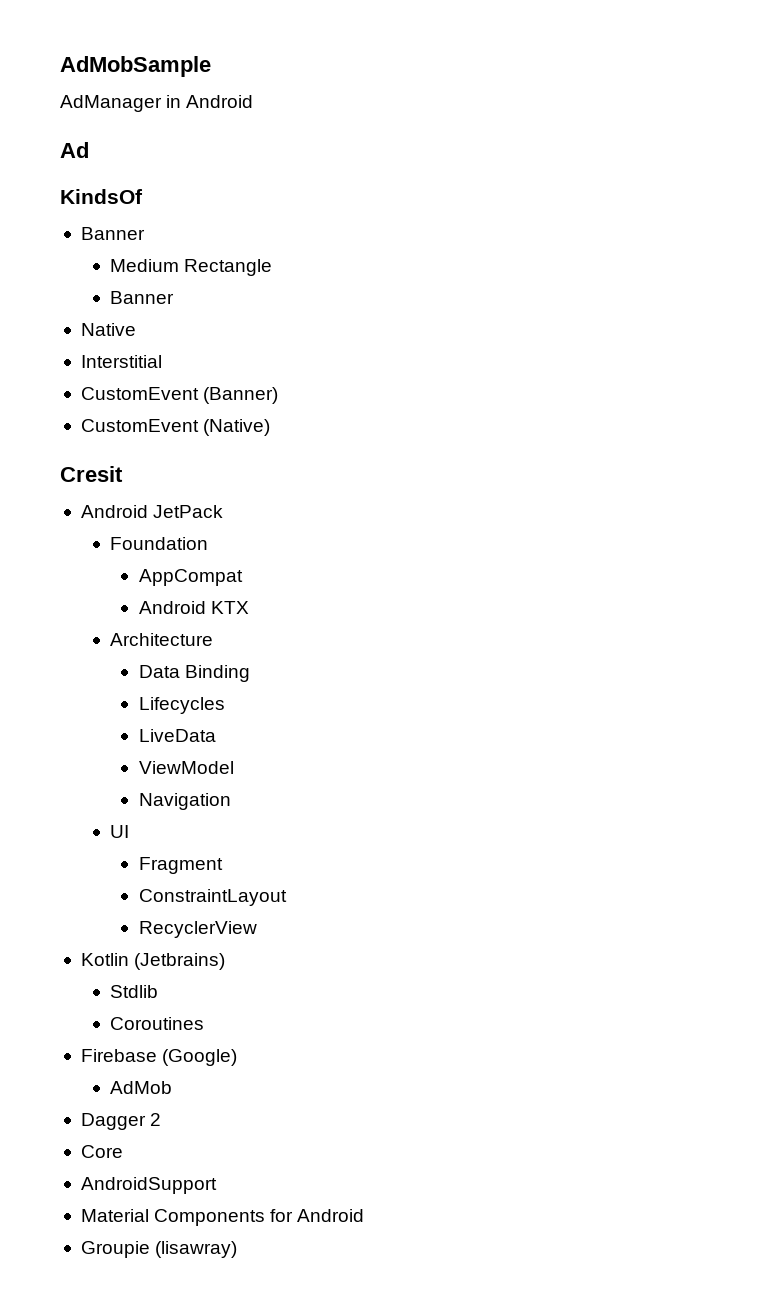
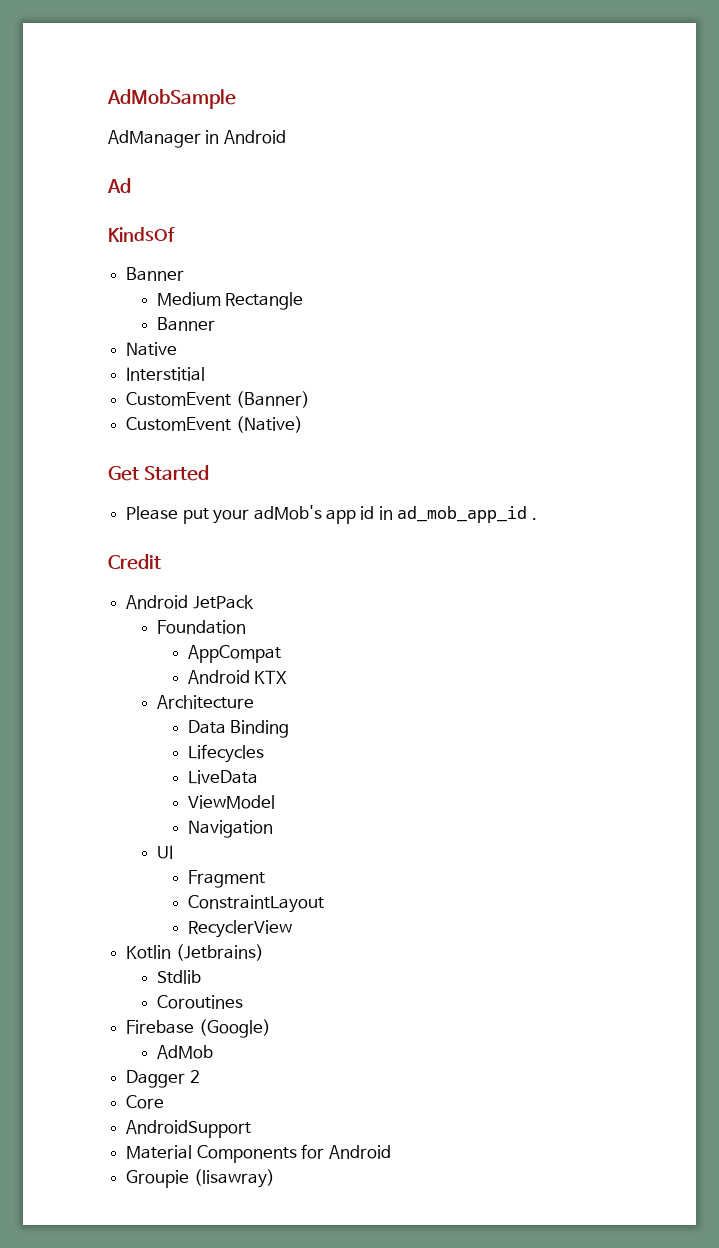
- Cresit
+ Get Started
+ Please put your adMob's app id in ad_mob_app_id .
+ Credit

